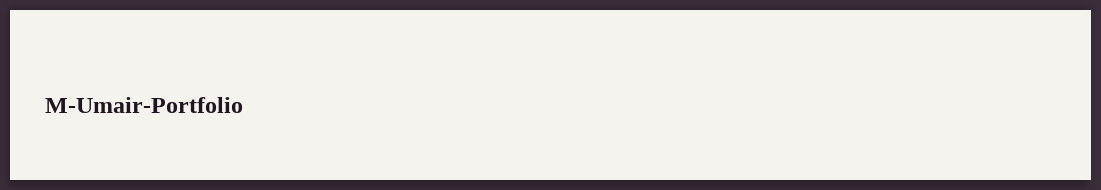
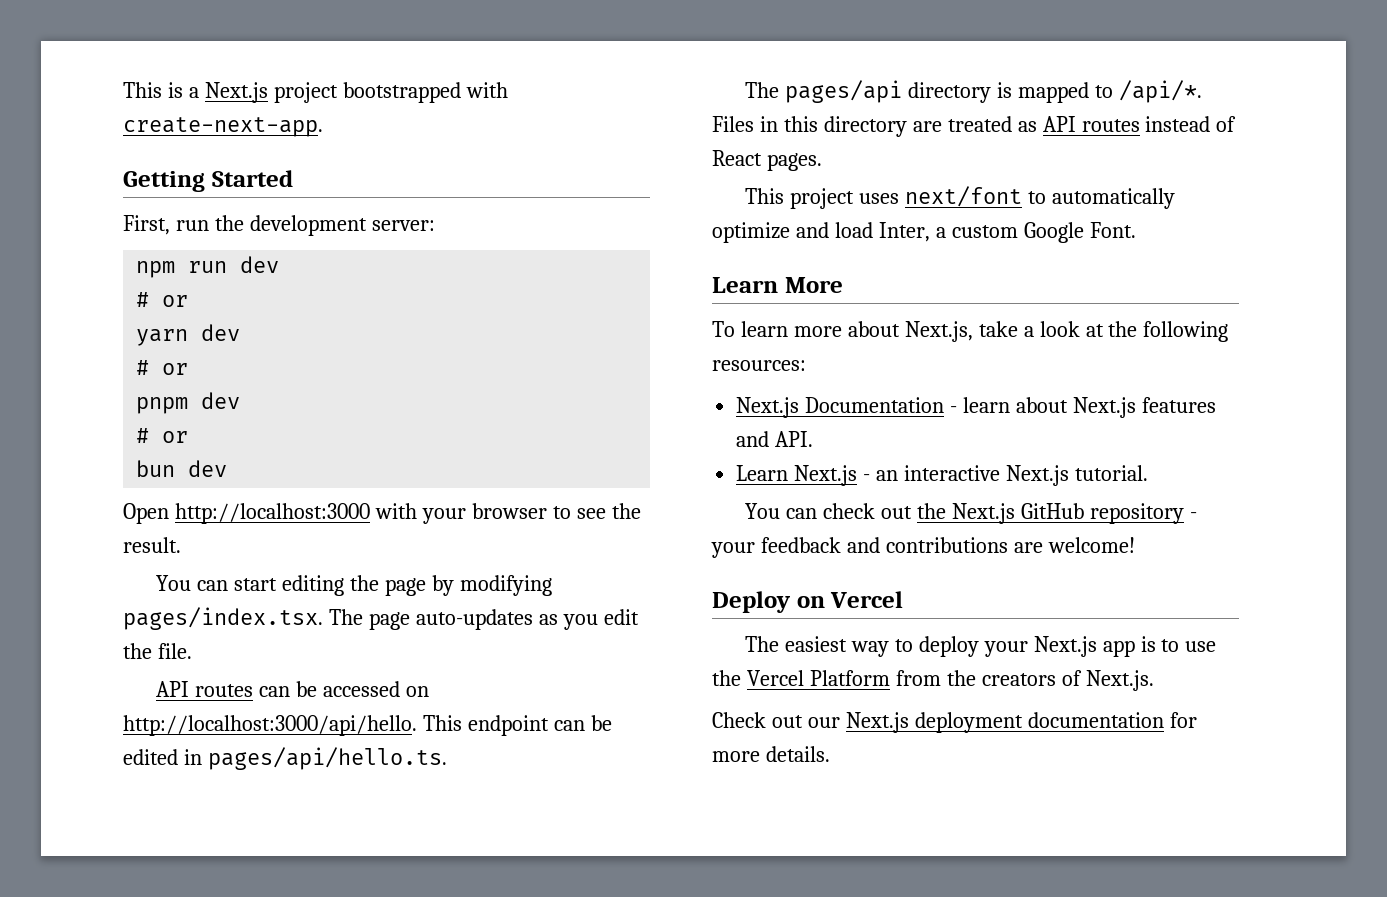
- M-Umair-Portfolio
+ This is a Next.js project bootstrapped with create-next-app.
+ Getting Started
+ First, run the development server:
+ npm run dev
+ # or
+ yarn dev
+ # or
+ pnpm dev
+ # or
+ bun dev
+ Open http://localhost:3000 with your browser to see the result.
+ You can start editing the page by modifying pages/index.tsx. The page auto-updates as you edit the file.
+ API routes can be accessed on http://localhost:3000/api/hello. This endpoint can be edited in pages/api/hello.ts.
+ The pages/api directory is mapped to /api/*. Files in this directory are treated as API routes instead of React pages.
+ This project uses next/font to automatically optimize and load Inter, a custom Google Font.
+ Learn More
+ To learn more about Next.js, take a look at the following resources:
+ Next.js Documentation - learn about Next.js features and API.
+ Learn Next.js - an interactive Next.js tutorial.
+ You can check out the Next.js GitHub repository - your feedback and contributions are welcome!
+ Deploy on Vercel
+ The easiest way to deploy your Next.js app is to use the Vercel Platform from the creators of Next.js.
+ Check out our Next.js deployment documentation for more details.

